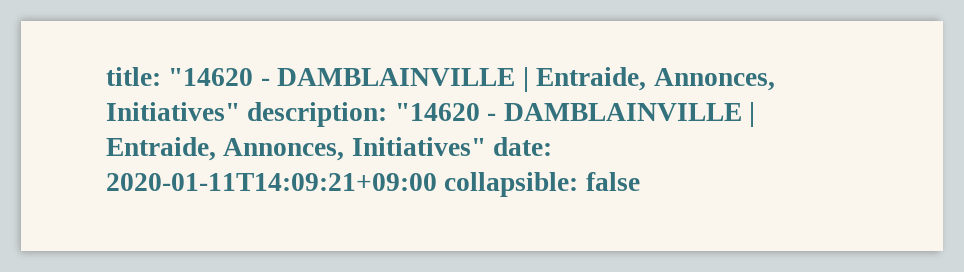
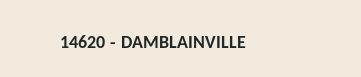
- title: "14620 - DAMBLAINVILLE | Entraide, Annonces, Initiatives" description: "14620 - DAMBLAINVILLE | Entraide, Annonces, Initiatives" date: 2020-01-11T14:09:21+09:00 collapsible: false
+ 14620 - DAMBLAINVILLE

